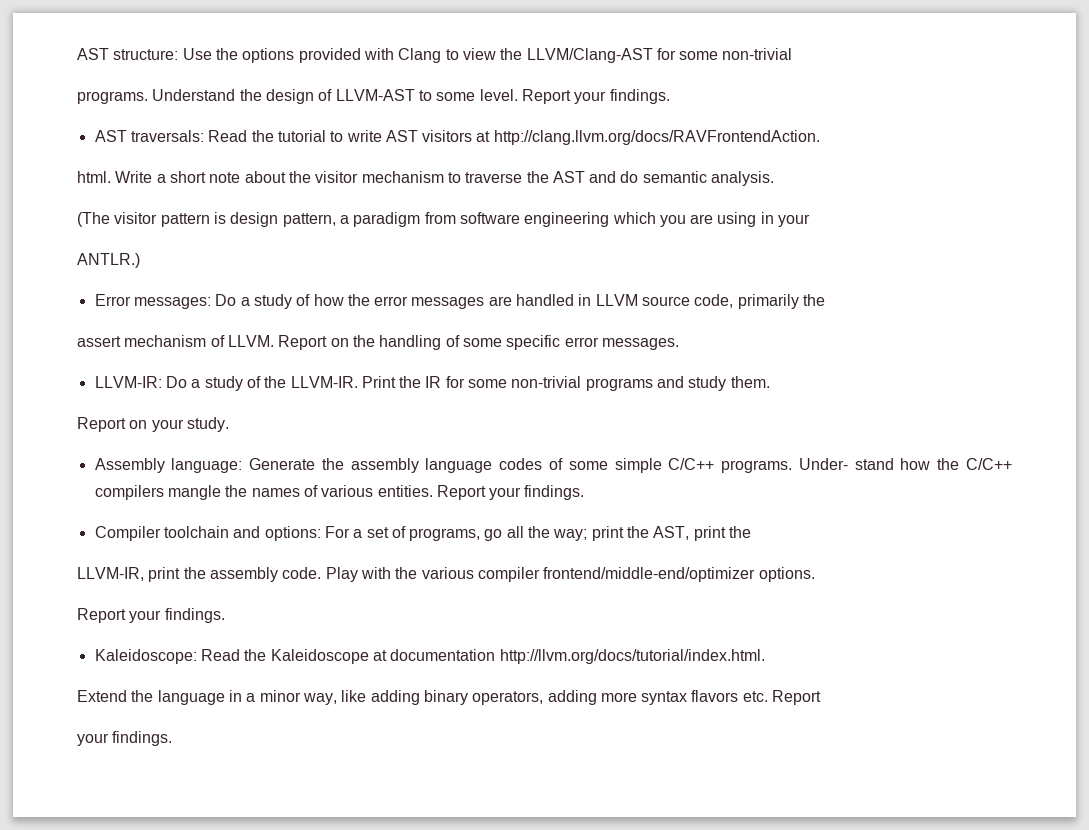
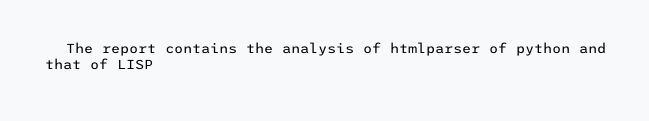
- AST structure: Use the options provided with Clang to view the LLVM/Clang-AST for some non-trivial
- programs. Understand the design of LLVM-AST to some level. Report your findings.
- AST traversals: Read the tutorial to write AST visitors at http://clang.llvm.org/docs/RAVFrontendAction.
- html. Write a short note about the visitor mechanism to traverse the AST and do semantic analysis.
- (The visitor pattern is design pattern, a paradigm from software engineering which you are using in your
- ANTLR.)
- Error messages: Do a study of how the error messages are handled in LLVM source code, primarily the
- assert mechanism of LLVM. Report on the handling of some specific error messages.
- LLVM-IR: Do a study of the LLVM-IR. Print the IR for some non-trivial programs and study them.
- Report on your study.
- Assembly language: Generate the assembly language codes of some simple C/C++ programs. Under- stand how the C/C++ compilers mangle the names of various entities. Report your findings.
- Compiler toolchain and options: For a set of programs, go all the way; print the AST, print the
- LLVM-IR, print the assembly code. Play with the various compiler frontend/middle-end/optimizer options.
- Report your findings.
- Kaleidoscope: Read the Kaleidoscope at documentation http://llvm.org/docs/tutorial/index.html.
- Extend the language in a minor way, like adding binary operators, adding more syntax flavors etc. Report
- your findings.
+ The report contains the analysis of htmlparser of python and that of LISP

